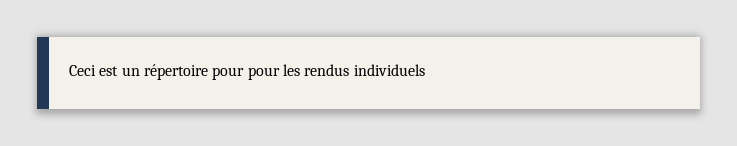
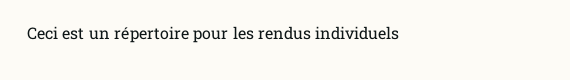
- Ceci est un répertoire pour pour les rendus individuels
+ Ceci est un répertoire pour les rendus individuels

